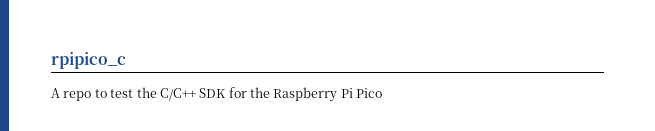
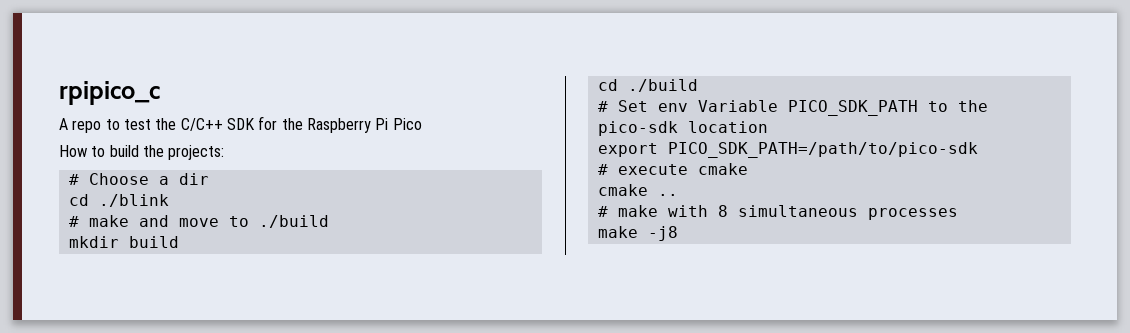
+ How to build the projects:
+ # Choose a dir
+ cd ./blink
+ # make and move to ./build
+ mkdir build
+ cd ./build
+ # Set env Variable PICO_SDK_PATH to the pico-sdk location
+ export PICO_SDK_PATH=/path/to/pico-sdk
+ # execute cmake
+ cmake ..
+ # make with 8 simultaneous processes
+ make -j8

